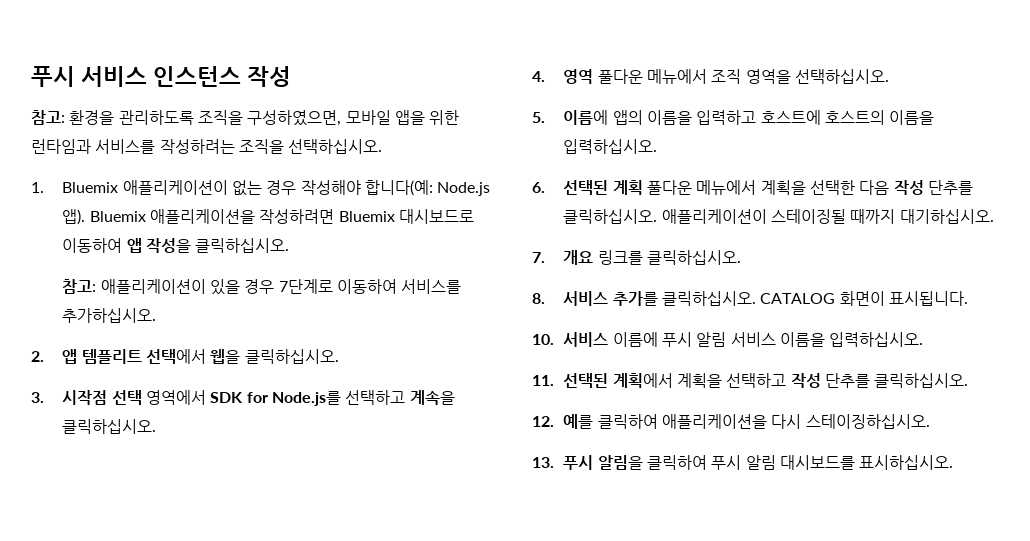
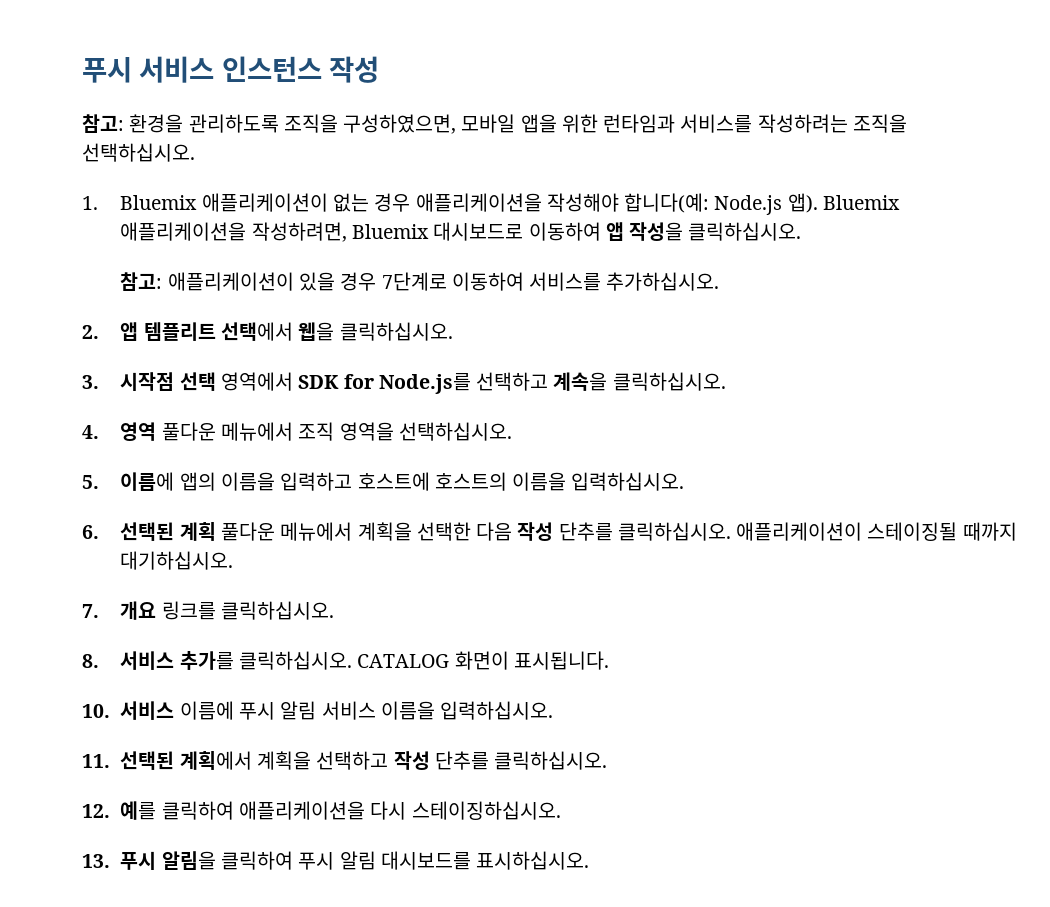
- 1. Bluemix 애플리케이션이 없는 경우 작성해야 합니다(예: Node.js 앱).
+ 1. Bluemix 애플리케이션이 없는 경우 애플리케이션을 작성해야 합니다(예: Node.js 앱).
- Bluemix 애플리케이션을 작성하려면 Bluemix 대시보드로 이동하여 앱 작성을 클릭하십시오.
+ Bluemix 애플리케이션을 작성하려면, Bluemix 대시보드로 이동하여 앱 작성을 클릭하십시오.

